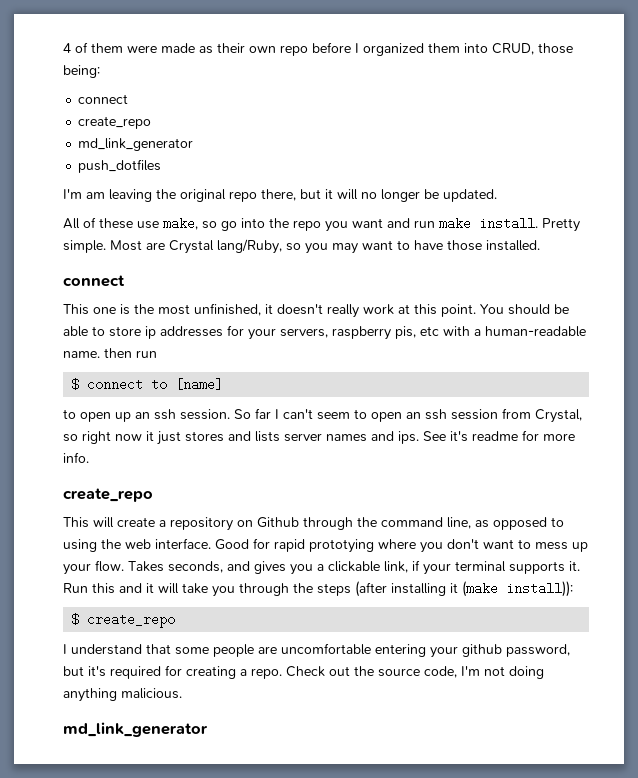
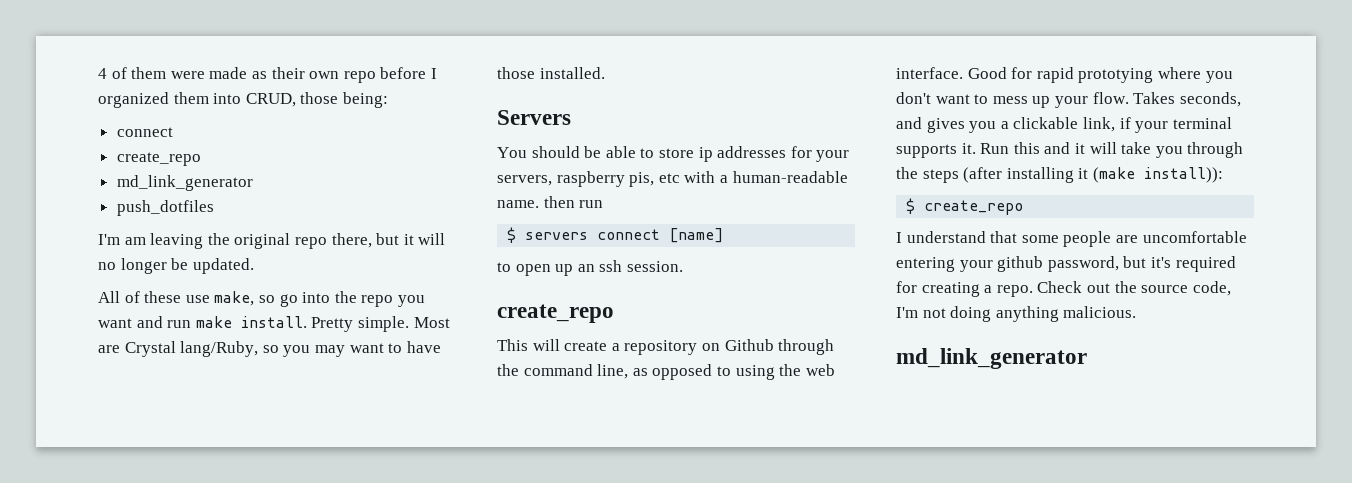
  Most are Crystal lang/Ruby, so you may want to have those installed.
- connect
- This one is the most unfinished, it doesn't really work at this point. You should be able to store ip addresses for your servers, raspberry pis, etc with a human-readable name. then run
+ Servers
+ You should be able to store ip addresses for your servers, raspberry pis, etc with a human-readable name. then run
- $ connect to [name]
+ $ servers connect [name]
- So far I can't seem to open an ssh session from Crystal, so right now it just stores and lists server names and ips. See it's readme for more info.

